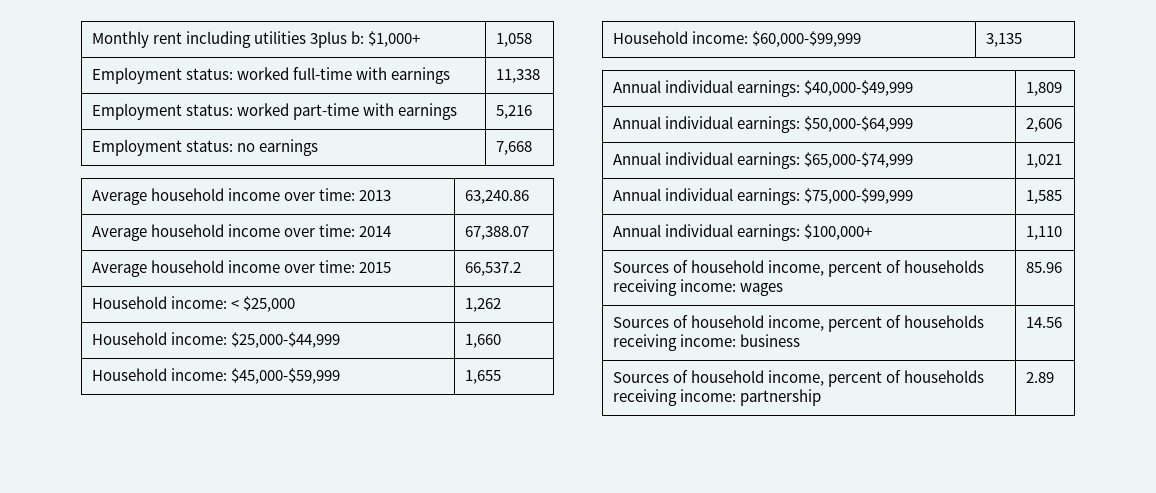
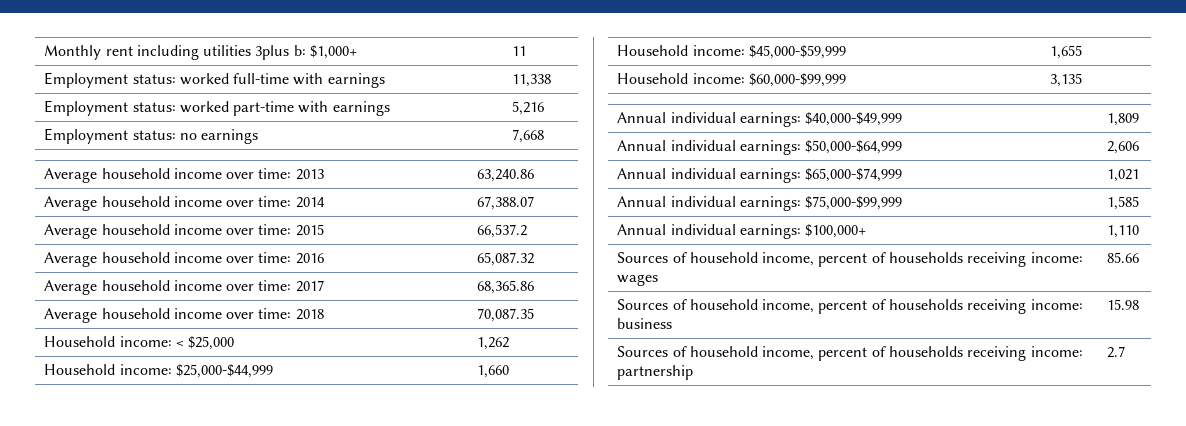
- Monthly rent including utilities 3plus b: $1,000+ | 1,058
+ Monthly rent including utilities 3plus b: $1,000+ | 11
+ Average household income over time: 2016 | 65,087.32
+ Average household income over time: 2017 | 68,365.86
+ Average household income over time: 2018 | 70,087.35
- Sources of household income, percent of households receiving income: wages | 85.96
+ Sources of household income, percent of households receiving income: wages | 85.66
- Sources of household income, percent of households receiving income: business | 14.56
+ Sources of household income, percent of households receiving income: business | 15.98
- Sources of household income, percent of households receiving income: partnership | 2.89
+ Sources of household income, percent of households receiving income: partnership | 2.7

